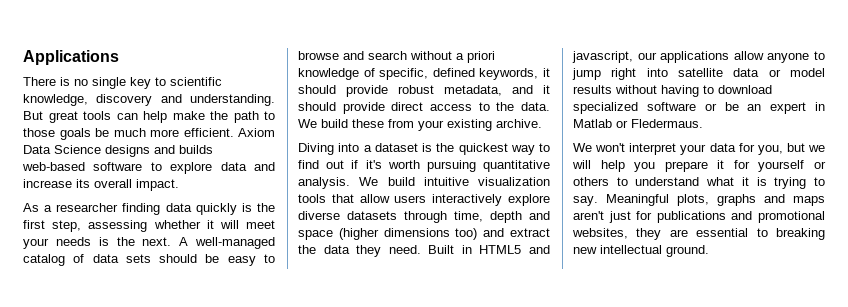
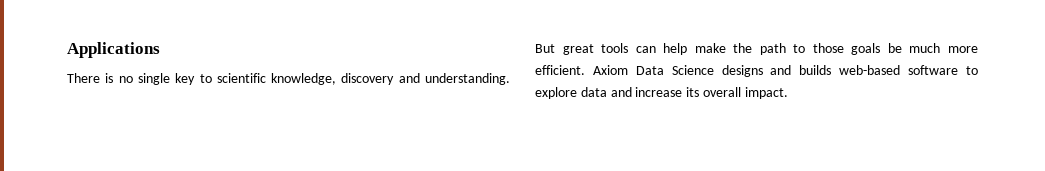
- As a researcher finding data quickly is the first step, assessing whether it will meet your needs is the next. A well-managed catalog of data sets should be easy to browse and search without a priori knowledge of specific, defined keywords, it should provide robust metadata, and it should provide direct access to the data. We build these from your existing archive.
- Diving into a dataset is the quickest way to find out if it's worth pursuing quantitative analysis. We build intuitive visualization tools that allow users interactively explore diverse datasets through time, depth and space (higher dimensions too) and extract the data they need. Built in HTML5 and javascript, our applications allow anyone to jump right into satellite data or model results without having to download specialized software or be an expert in Matlab or Fledermaus.
- We won't interpret your data for you, but we will help you prepare it for yourself or others to understand what it is trying to say. Meaningful plots, graphs and maps aren't just for publications and promotional websites, they are essential to breaking new intellectual ground.

